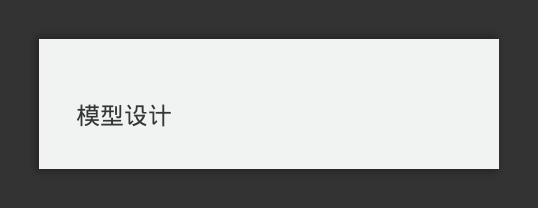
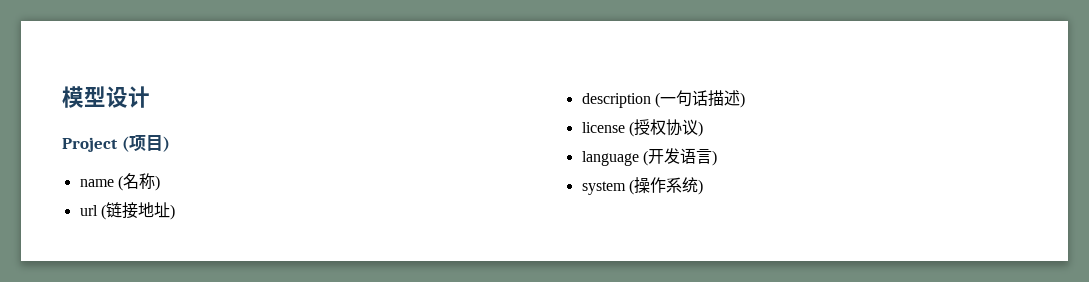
+ Project (项目)
+ name (名称)
+ url (链接地址)
+ description (一句话描述)
+ license (授权协议)
+ language (开发语言)
+ system (操作系统)

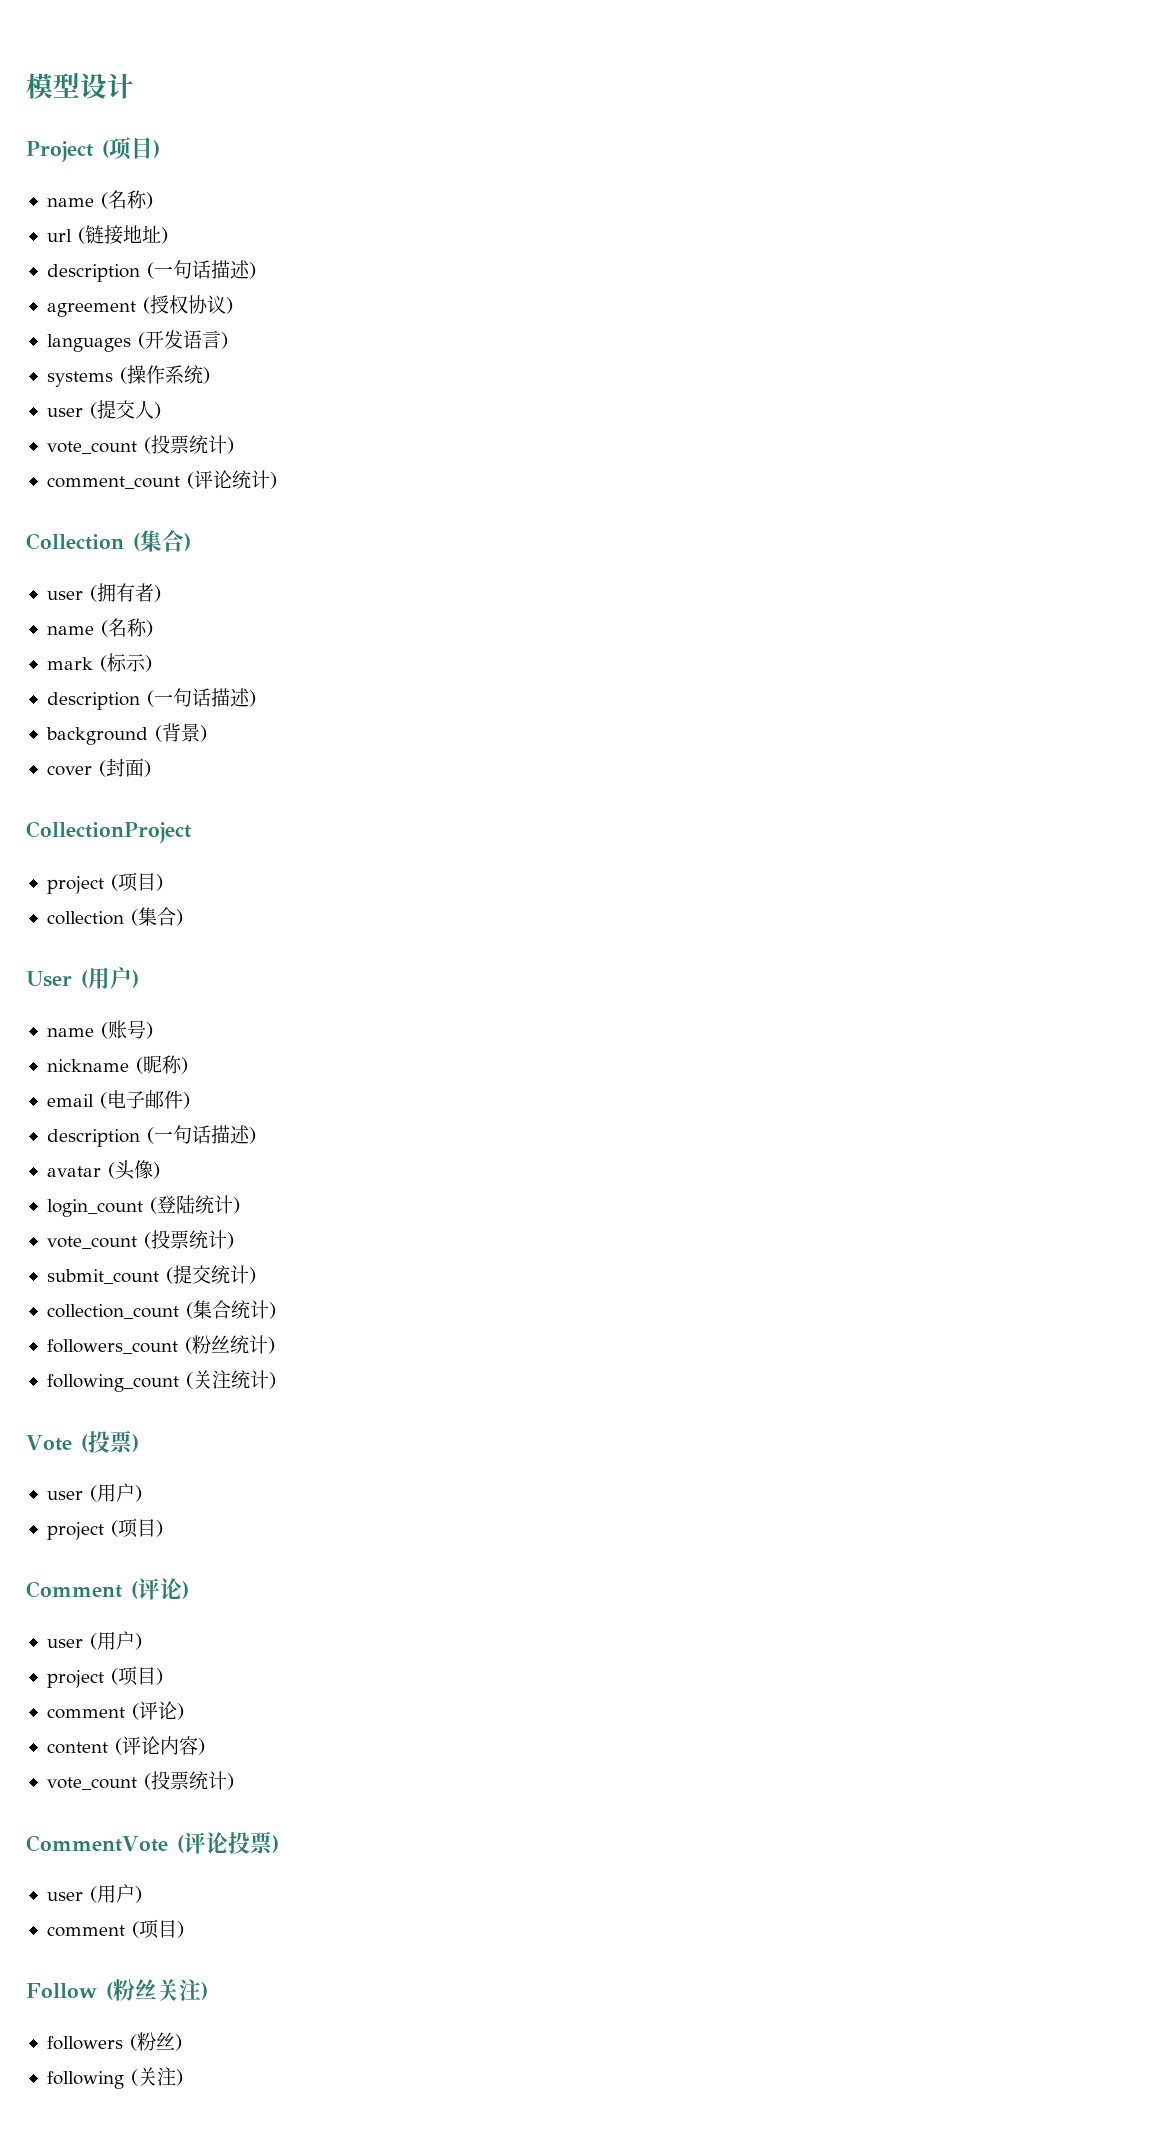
- license (授权协议)
+ agreement (授权协议)
- language (开发语言)
+ languages (开发语言)
- system (操作系统)
+ systems (操作系统)
+ user (提交人)
+ vote_count (投票统计)
+ comment_count (评论统计)
+ Collection (集合)
+ user (拥有者)
+ name (名称)
+ mark (标示)
+ description (一句话描述)
+ background (背景)
+ cover (封面)
+ CollectionProject
+ project (项目)
+ collection (集合)
+ User (用户)
+ name (账号)
+ nickname (昵称)
+ email (电子邮件)
+ description (一句话描述)
+ avatar (头像)
+ login_count (登陆统计)
+ vote_count (投票统计)
+ submit_count (提交统计)
+ collection_count (集合统计)
+ followers_count (粉丝统计)
+ following_count (关注统计)
+ Vote (投票)
+ user (用户)
+ project (项目)
+ Comment (评论)
+ user (用户)
+ project (项目)
+ comment (评论)
+ content (评论内容)
+ vote_count (投票统计)
+ CommentVote (评论投票)
+ user (用户)
+ comment (项目)
+ Follow (粉丝关注)
+ followers (粉丝)
+ following (关注)

